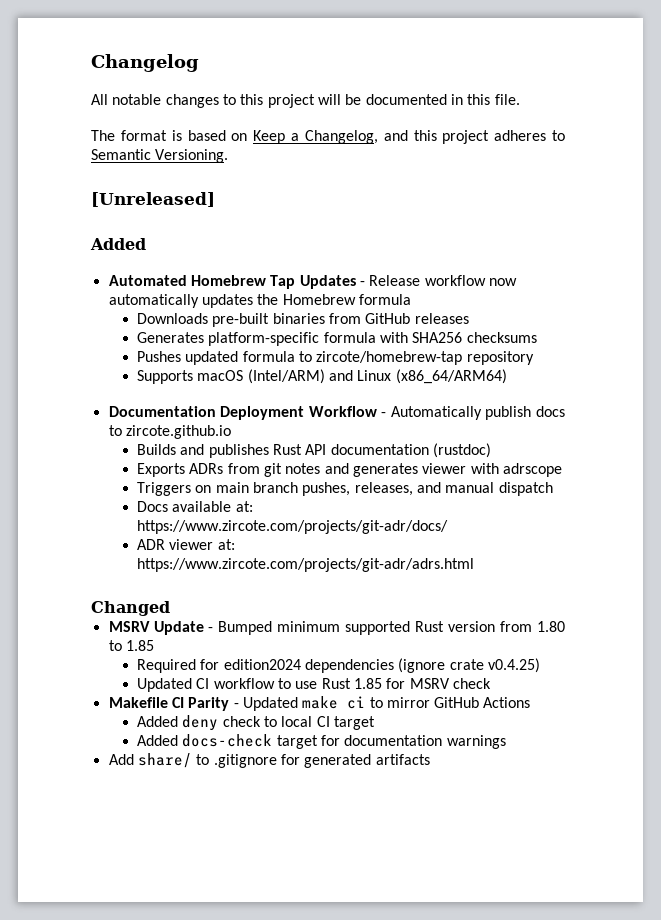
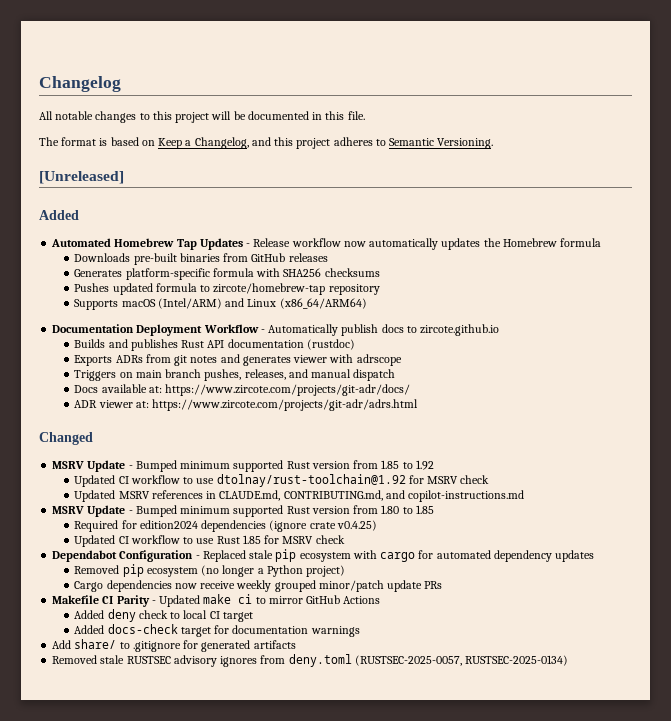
+ MSRV Update - Bumped minimum supported Rust version from 1.85 to 1.92
+ Updated CI workflow to use dtolnay/rust-toolchain@1.92 for MSRV check
+ Updated MSRV references in CLAUDE.md, CONTRIBUTING.md, and copilot-instructions.md
+ Dependabot Configuration - Replaced stale pip ecosystem with cargo for automated dependency updates
+ Removed pip ecosystem (no longer a Python project)
+ Cargo dependencies now receive weekly grouped minor/patch update PRs
+ Removed stale RUSTSEC advisory ignores from deny.toml (RUSTSEC-2025-0057, RUSTSEC-2025-0134)

